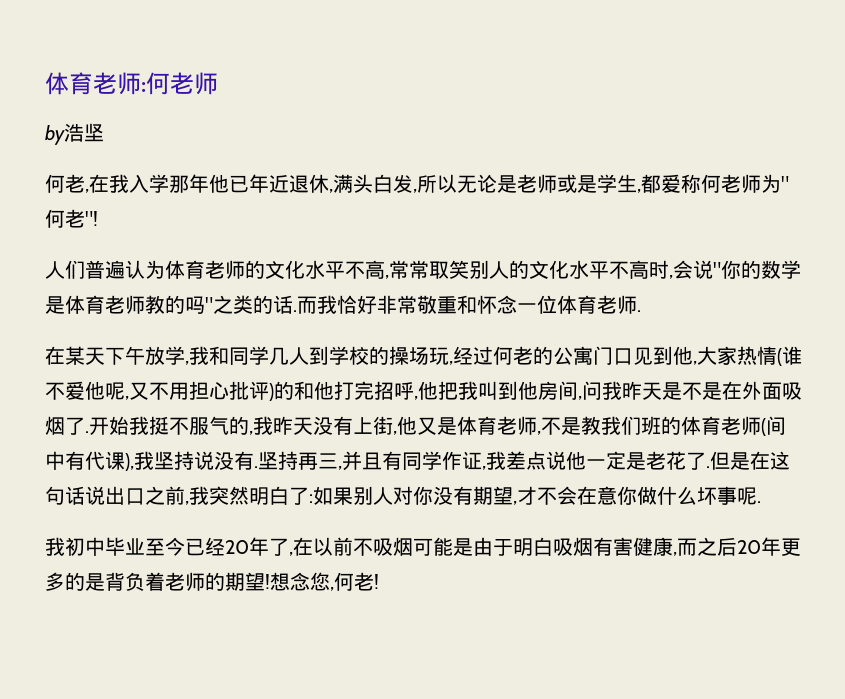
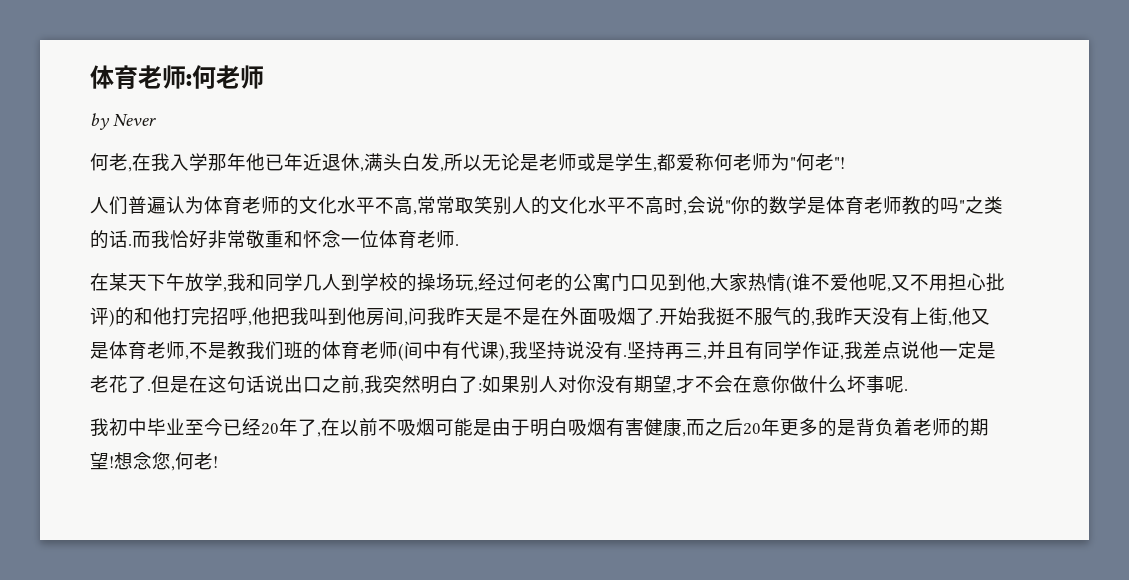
- by浩坚
+ by Never

